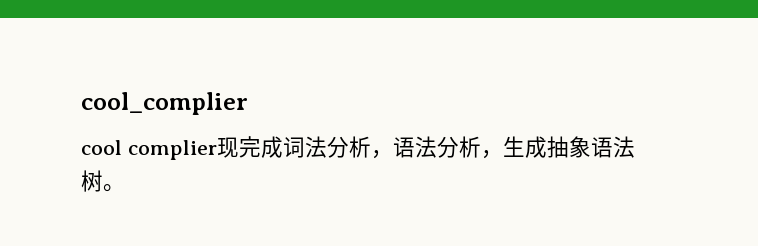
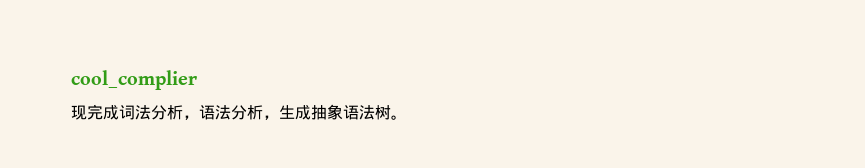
- cool complier现完成词法分析，语法分析，生成抽象语法树。
+ 现完成词法分析，语法分析，生成抽象语法树。

